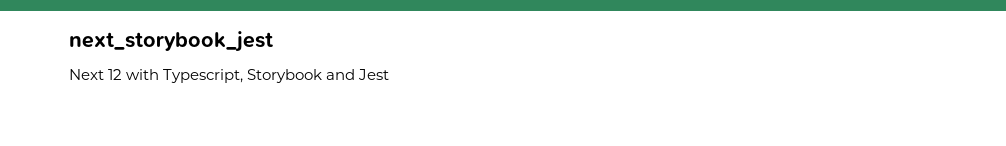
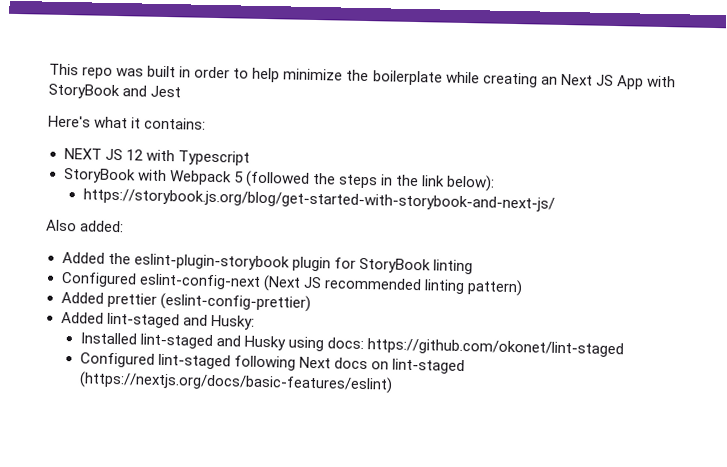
- next_storybook_jest
- Next 12 with Typescript, Storybook and Jest
+ This repo was built in order to help minimize the boilerplate while creating an Next JS App with StoryBook and Jest
+ Here's what it contains:
+ NEXT JS 12 with Typescript
+ StoryBook with Webpack 5 (followed the steps in the link below):
+ https://storybook.js.org/blog/get-started-with-storybook-and-next-js/
+ Also added:
+ Added the eslint-plugin-storybook plugin for StoryBook linting
+ Configured eslint-config-next (Next JS recommended linting pattern)
+ Added prettier (eslint-config-prettier)
+ Added lint-staged and Husky:
+ Installed lint-staged and Husky using docs: https://github.com/okonet/lint-staged
+ Configured lint-staged following Next docs on lint-staged (https://nextjs.org/docs/basic-features/eslint)

